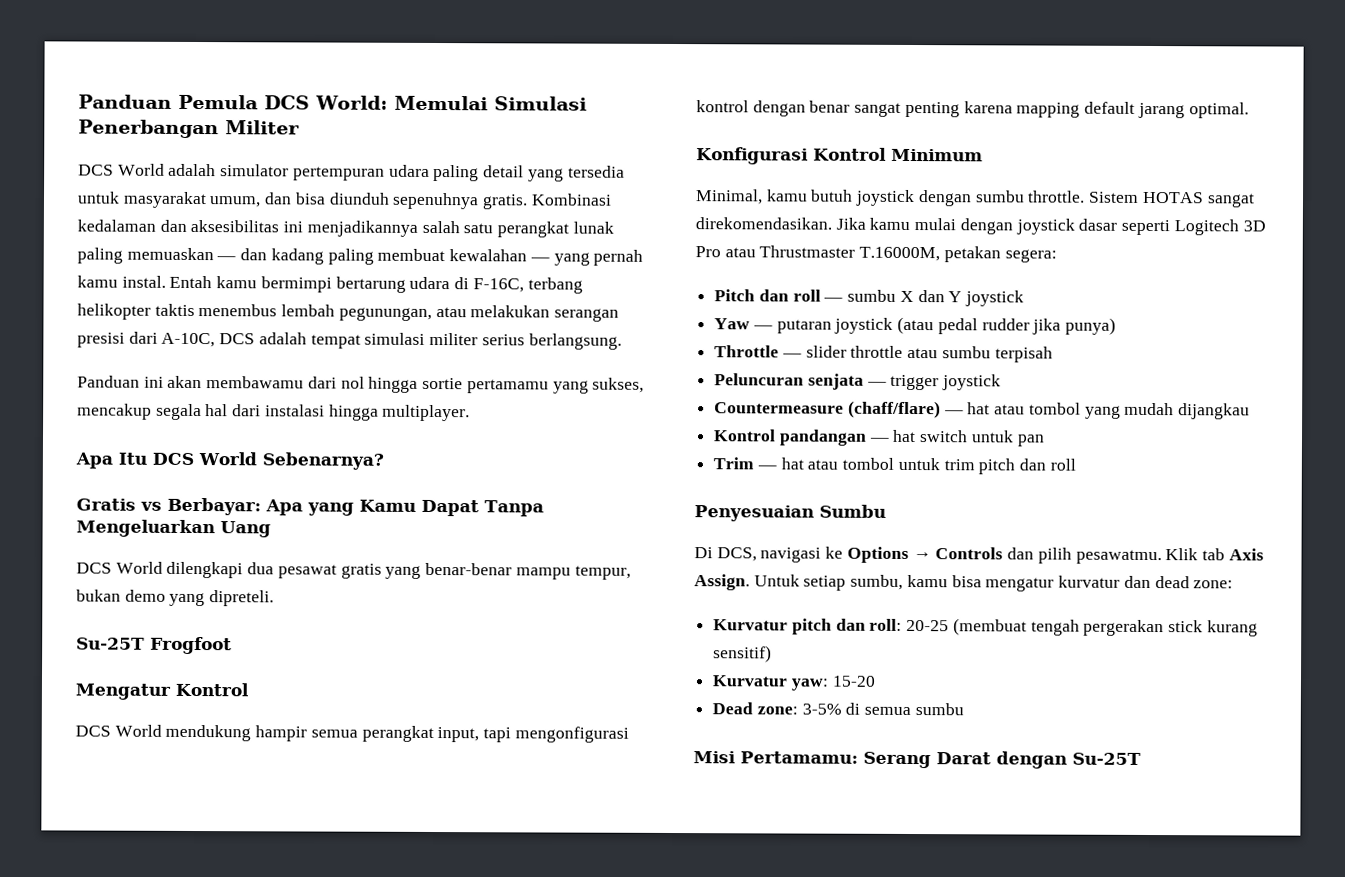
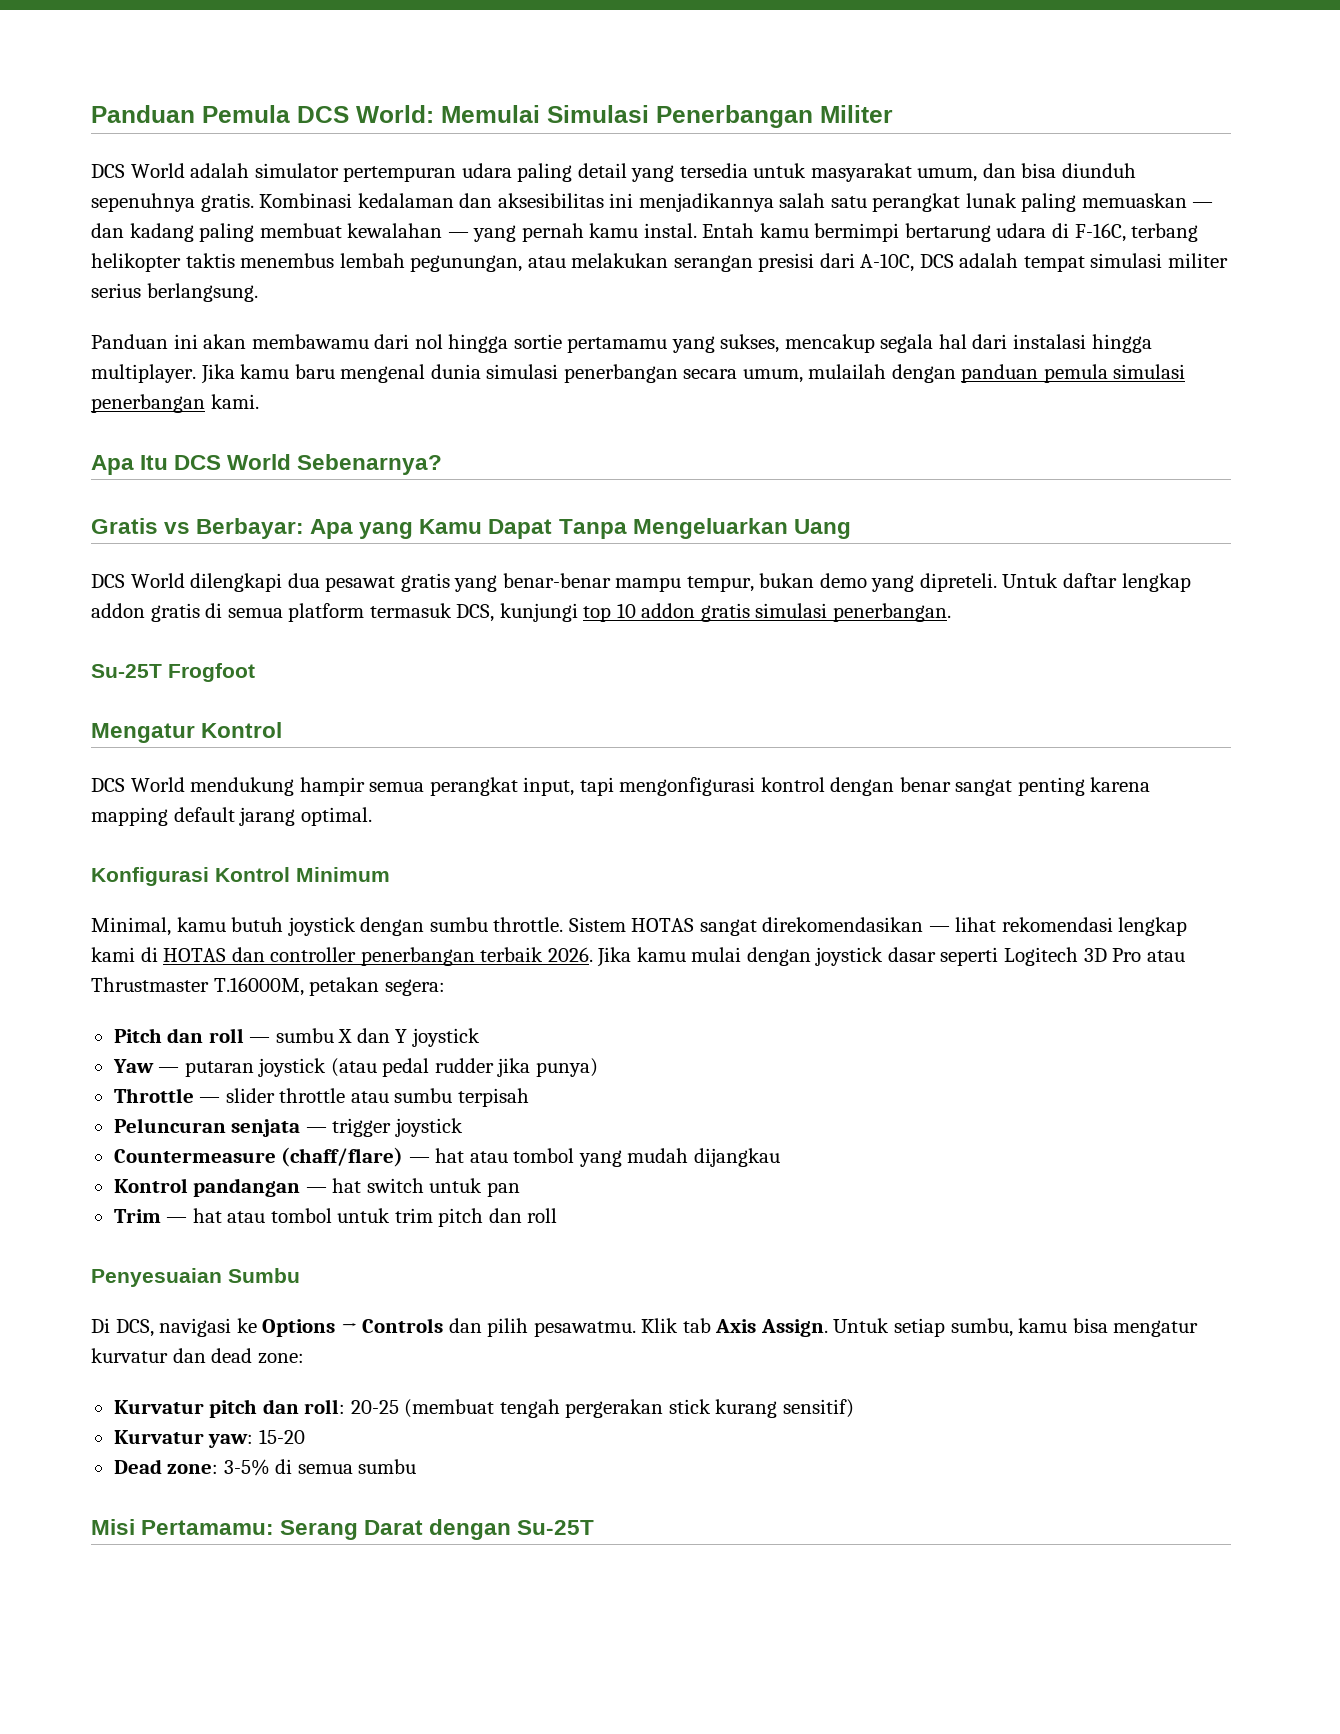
+ Jika kamu baru mengenal dunia simulasi penerbangan secara umum, mulailah dengan panduan pemula simulasi penerbangan kami.
+ Untuk daftar lengkap addon gratis di semua platform termasuk DCS, kunjungi top 10 addon gratis simulasi penerbangan.
- Sistem HOTAS sangat direkomendasikan.
+ Sistem HOTAS sangat direkomendasikan — lihat rekomendasi lengkap kami di HOTAS dan controller penerbangan terbaik 2026.

